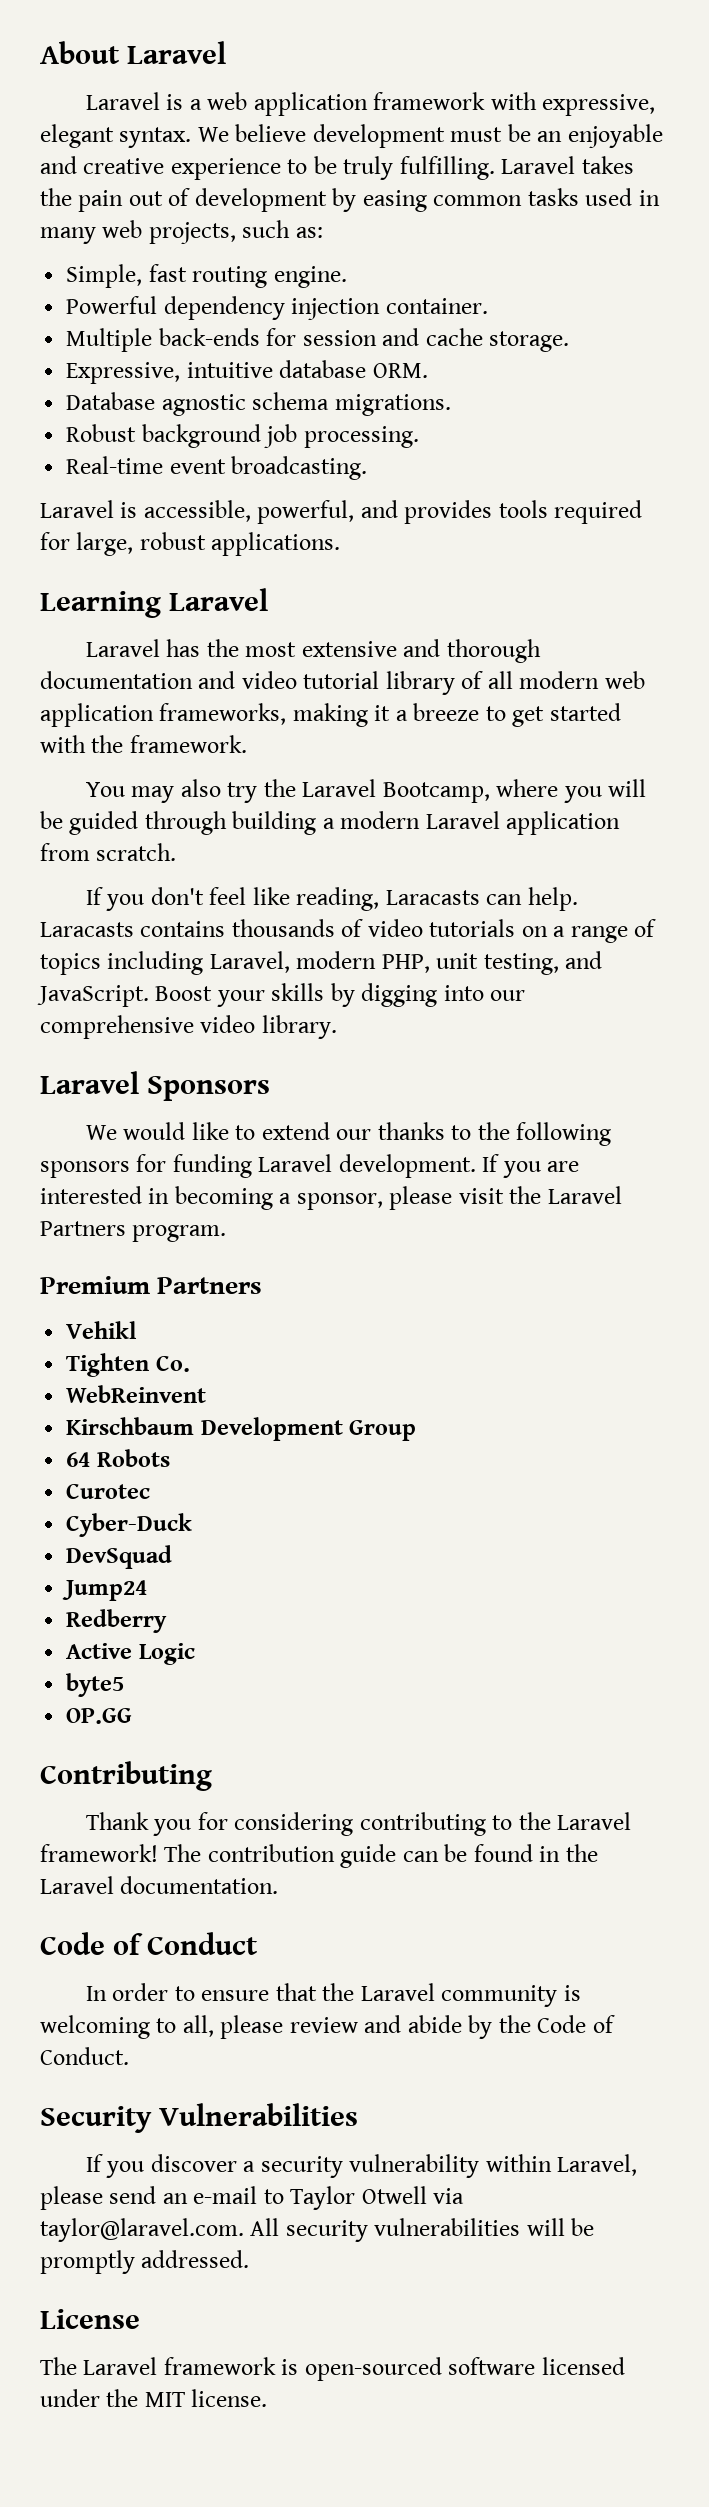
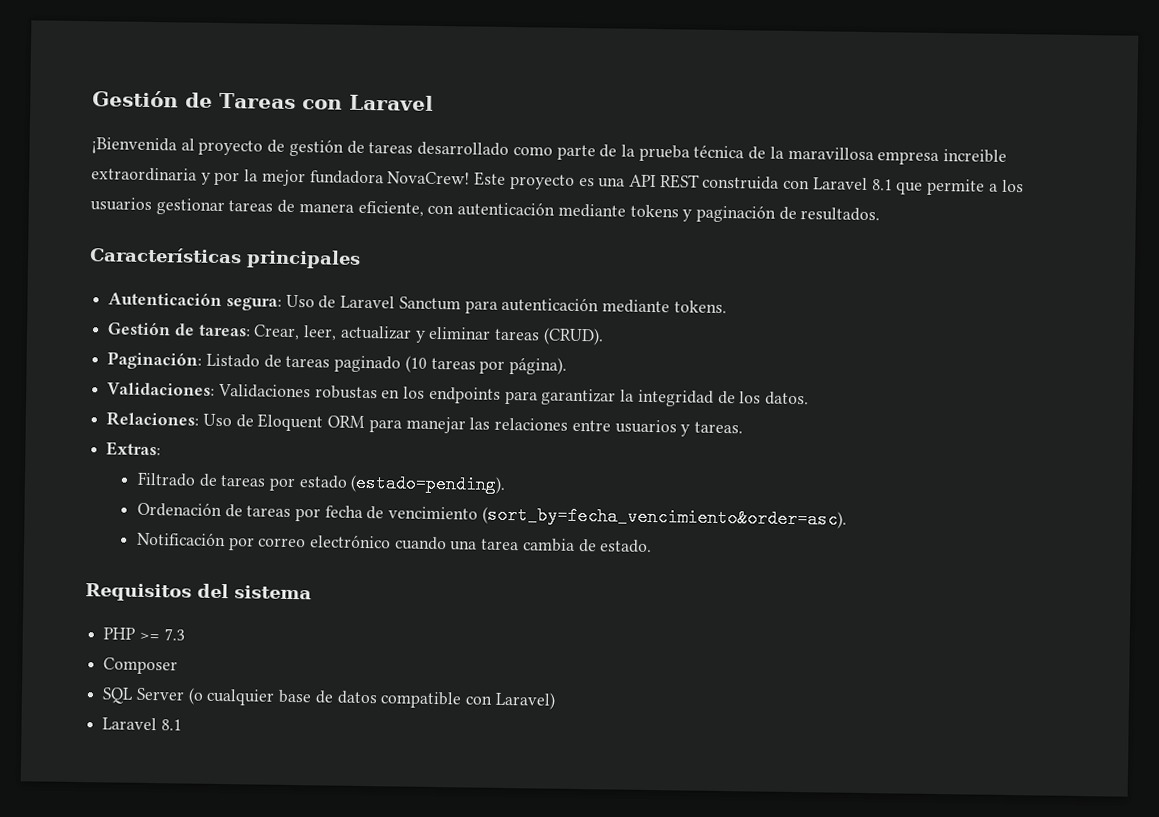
- About Laravel
- Laravel is a web application framework with expressive, elegant syntax. We believe development must be an enjoyable and creative experience to be truly fulfilling. Laravel takes the pain out of development by easing common tasks used in many web projects, such as:
- Simple, fast routing engine.
- Powerful dependency injection container.
- Multiple back-ends for session and cache storage.
- Expressive, intuitive database ORM.
- Database agnostic schema migrations.
- Robust background job processing.
- Real-time event broadcasting.
- Laravel is accessible, powerful, and provides tools required for large, robust applications.
- Learning Laravel
- Laravel has the most extensive and thorough documentation and video tutorial library of all modern web application frameworks, making it a breeze to get started with the framework.
- You may also try the Laravel Bootcamp, where you will be guided through building a modern Laravel application from scratch.
- If you don't feel like reading, Laracasts can help. Laracasts contains thousands of video tutorials on a range of topics including Laravel, modern PHP, unit testing, and JavaScript. Boost your skills by digging into our comprehensive video library.
- Laravel Sponsors
- We would like to extend our thanks to the following sponsors for funding Laravel development. If you are interested in becoming a sponsor, please visit the Laravel Partners program.
- Premium Partners
- Vehikl
- Tighten Co.
- WebReinvent
- Kirschbaum Development Group
- 64 Robots
- Curotec
- Cyber-Duck
- DevSquad
- Jump24
- Redberry
- Active Logic
- byte5
- OP.GG
- Contributing
- Thank you for considering contributing to the Laravel framework! The contribution guide can be found in the Laravel documentation.
- Code of Conduct
- In order to ensure that the Laravel community is welcoming to all, please review and abide by the Code of Conduct.
- Security Vulnerabilities
- If you discover a security vulnerability within Laravel, please send an e-mail to Taylor Otwell via taylor@laravel.com. All security vulnerabilities will be promptly addressed.
- License
- The Laravel framework is open-sourced software licensed under the MIT license.
+ Gestión de Tareas con Laravel
+ ¡Bienvenida al proyecto de gestión de tareas desarrollado como parte de la prueba técnica de la maravillosa empresa increible extraordinaria y por la mejor fundadora NovaCrew! Este proyecto es una API REST construida con Laravel 8.1 que permite a los usuarios gestionar tareas de manera eficiente, con autenticación mediante tokens y paginación de resultados.
+ Características principales
+ Autenticación segura: Uso de Laravel Sanctum para autenticación mediante tokens.
+ Gestión de tareas: Crear, leer, actualizar y eliminar tareas (CRUD).
+ Paginación: Listado de tareas paginado (10 tareas por página).
+ Validaciones: Validaciones robustas en los endpoints para garantizar la integridad de los datos.
+ Relaciones: Uso de Eloquent ORM para manejar las relaciones entre usuarios y tareas.
+ Extras:
+ Filtrado de tareas por estado (estado=pending).
+ Ordenación de tareas por fecha de vencimiento (sort_by=fecha_vencimiento&order=asc).
+ Notificación por correo electrónico cuando una tarea cambia de estado.
+ Requisitos del sistema
+ PHP >= 7.3
+ Composer
+ SQL Server (o cualquier base de datos compatible con Laravel)
+ Laravel 8.1

